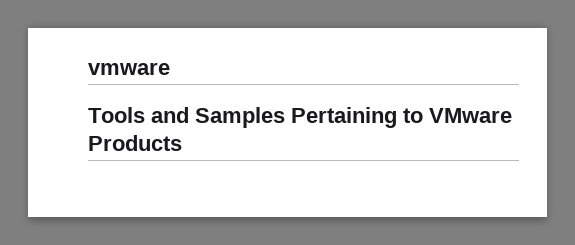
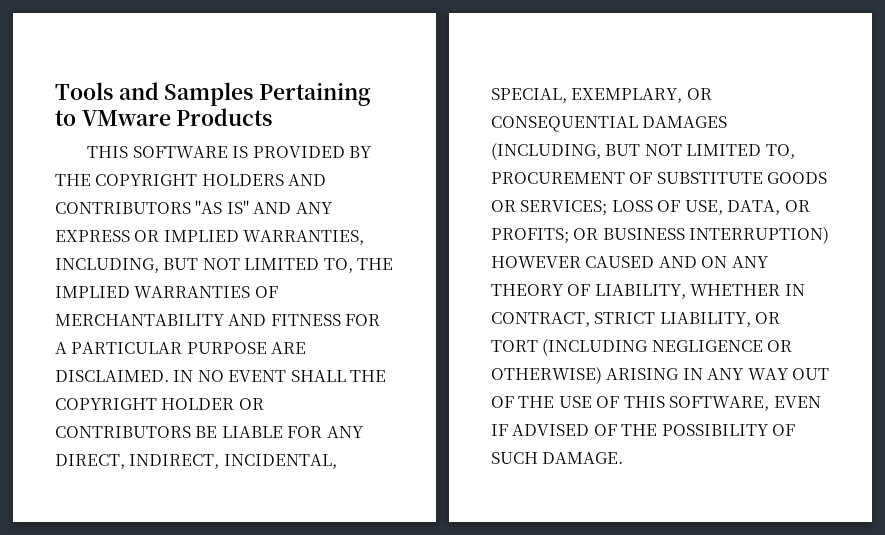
- vmware
+ THIS SOFTWARE IS PROVIDED BY THE COPYRIGHT HOLDERS AND CONTRIBUTORS "AS IS" AND ANY EXPRESS OR IMPLIED WARRANTIES, INCLUDING, BUT NOT LIMITED TO, THE IMPLIED WARRANTIES OF MERCHANTABILITY AND FITNESS FOR A PARTICULAR PURPOSE ARE DISCLAIMED. IN NO EVENT SHALL THE COPYRIGHT HOLDER OR CONTRIBUTORS BE LIABLE FOR ANY DIRECT, INDIRECT, INCIDENTAL, SPECIAL, EXEMPLARY, OR CONSEQUENTIAL DAMAGES (INCLUDING, BUT NOT LIMITED TO, PROCUREMENT OF SUBSTITUTE GOODS OR SERVICES; LOSS OF USE, DATA, OR PROFITS; OR BUSINESS INTERRUPTION) HOWEVER CAUSED AND ON ANY THEORY OF LIABILITY, WHETHER IN CONTRACT, STRICT LIABILITY, OR TORT (INCLUDING NEGLIGENCE OR OTHERWISE) ARISING IN ANY WAY OUT OF THE USE OF THIS SOFTWARE, EVEN IF ADVISED OF THE POSSIBILITY OF SUCH DAMAGE.

